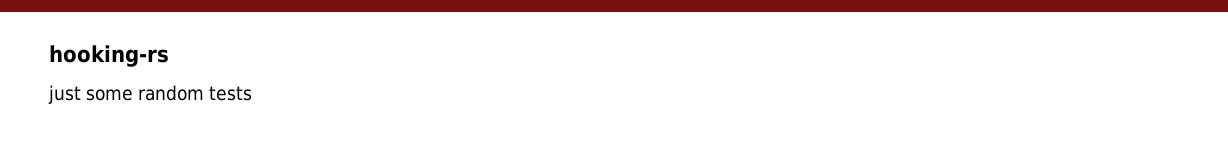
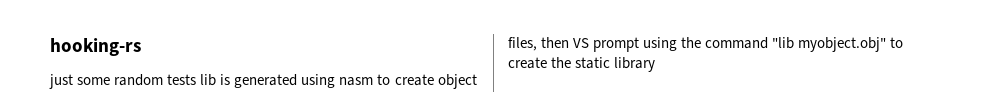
- just some random tests
+ just some random tests lib is generated using nasm to create object files, then VS prompt using the command "lib myobject.obj" to create the static library

